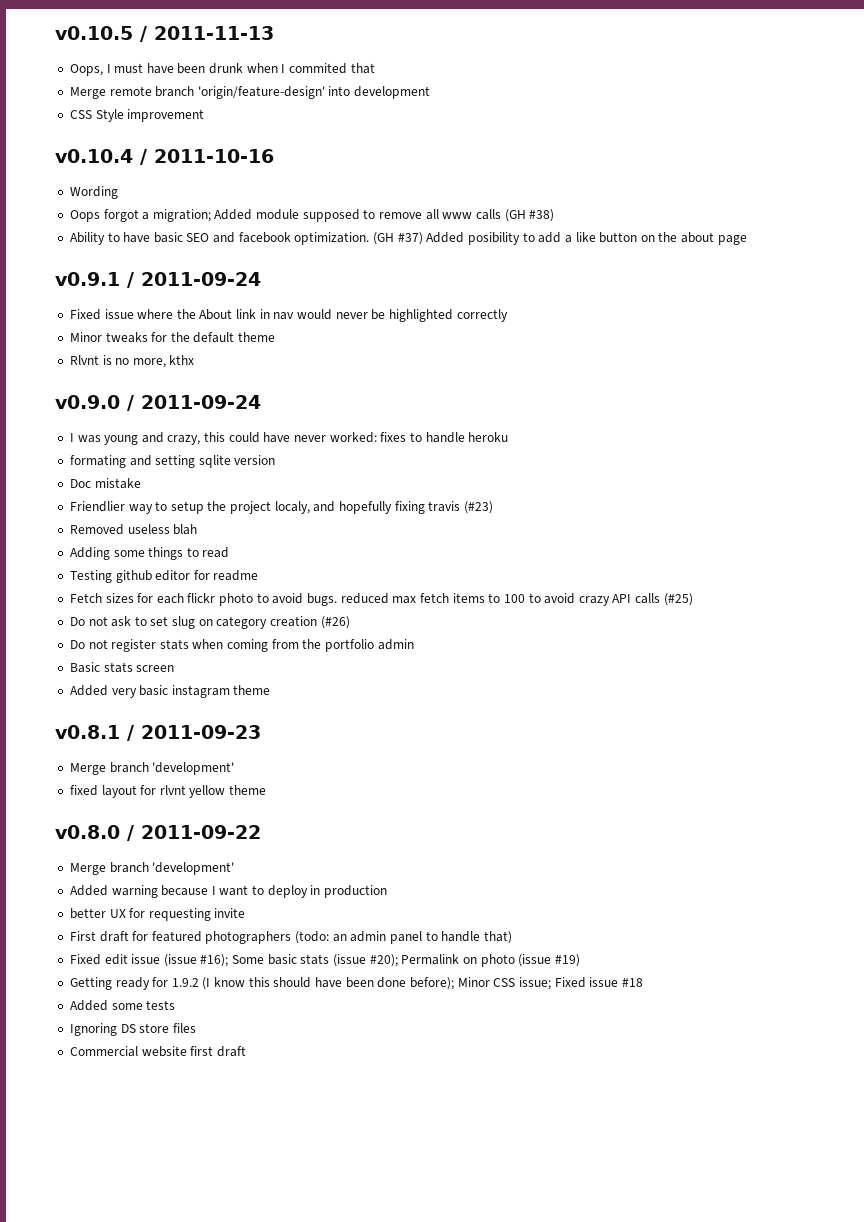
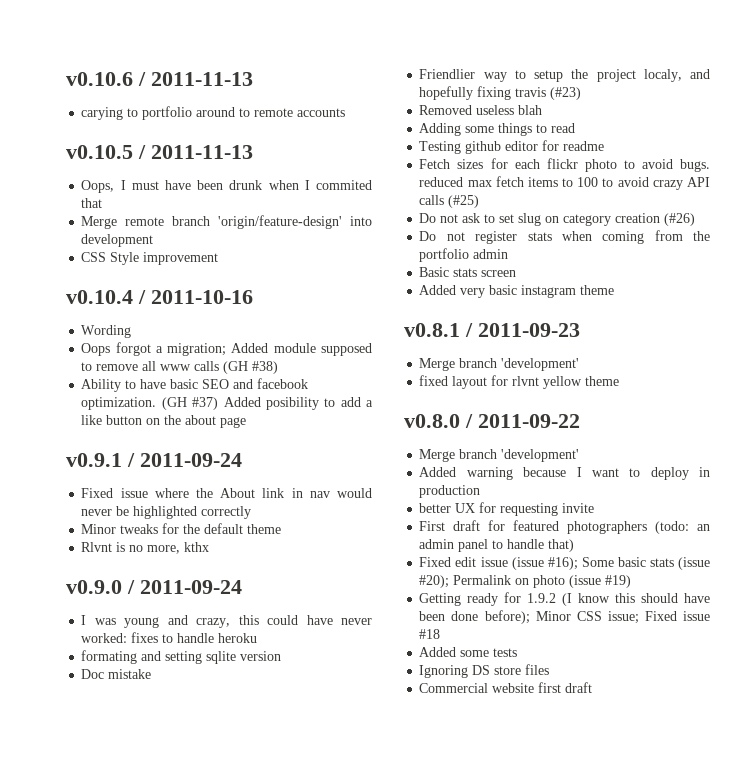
+ v0.10.6 / 2011-11-13
+ carying to portfolio around to remote accounts

